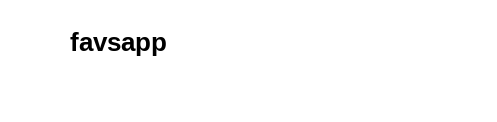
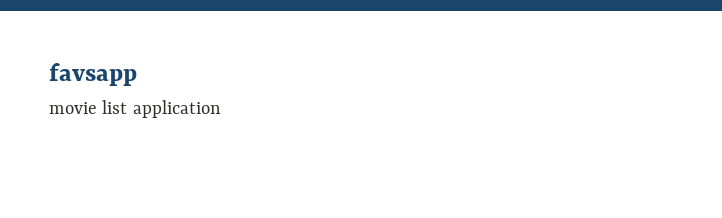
+ movie list application

